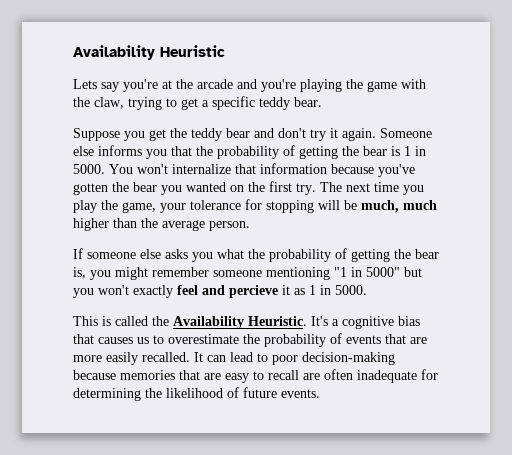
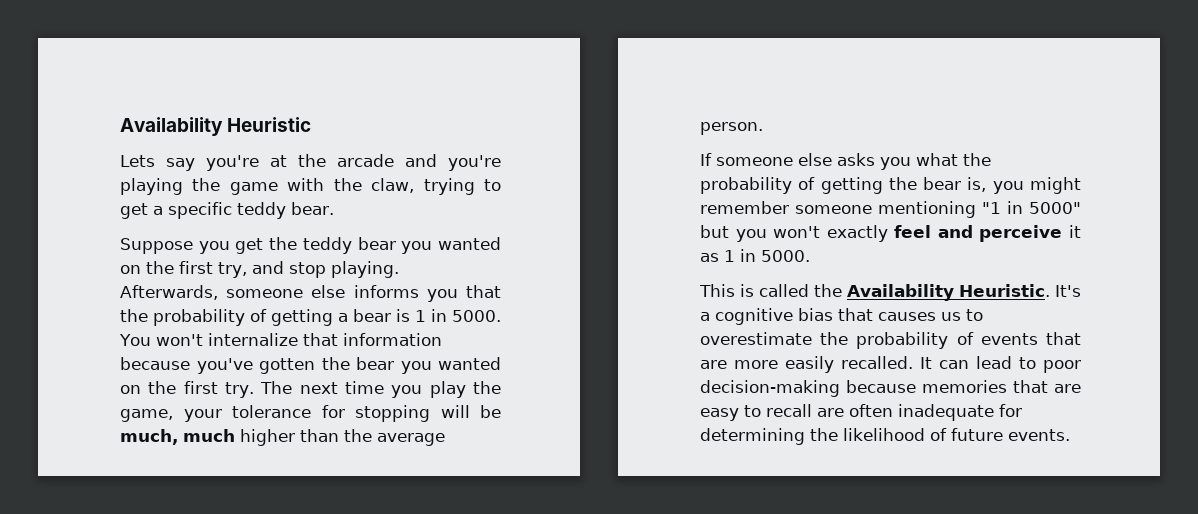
- Suppose you get the teddy bear and don't try it again. Someone else informs you that the probability of getting the bear is 1 in 5000.
+ Suppose you get the teddy bear you wanted on the first try, and stop playing. Afterwards, someone else informs you that the probability of getting a bear is 1 in 5000.
- If someone else asks you what the probability of getting the bear is, you might remember someone mentioning "1 in 5000" but you won't exactly feel and percieve it as 1 in 5000.
+ If someone else asks you what the probability of getting the bear is, you might remember someone mentioning "1 in 5000" but you won't exactly feel and perceive it as 1 in 5000.

